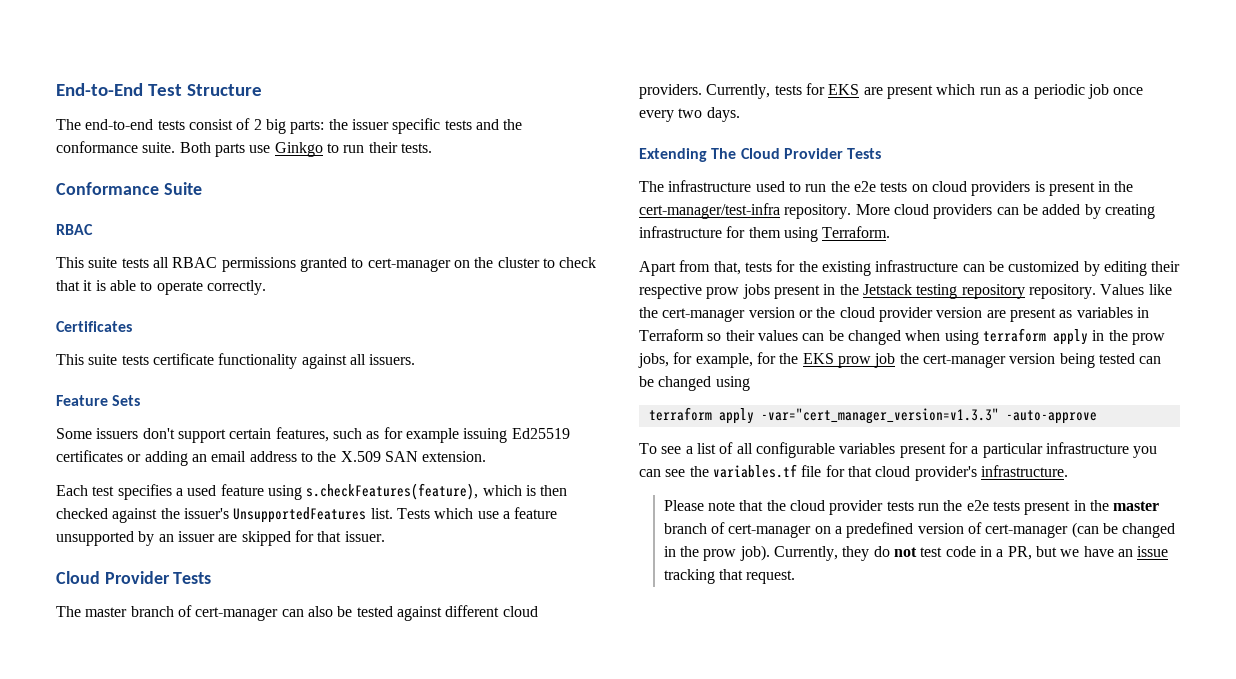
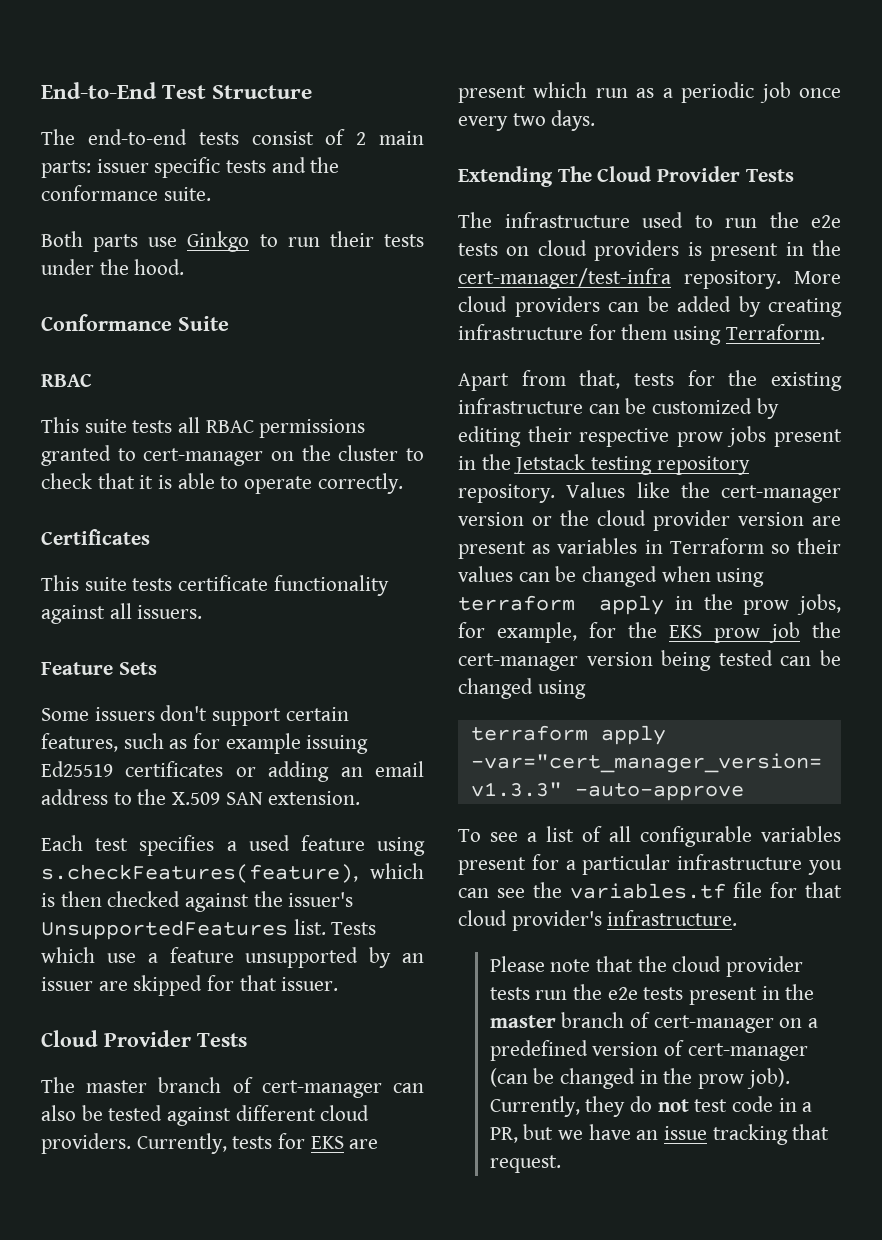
- The end-to-end tests consist of 2 big parts: the issuer specific tests and the conformance suite. Both parts use Ginkgo to run their tests.
+ The end-to-end tests consist of 2 main parts: issuer specific tests and the conformance suite.
+ Both parts use Ginkgo to run their tests under the hood.

